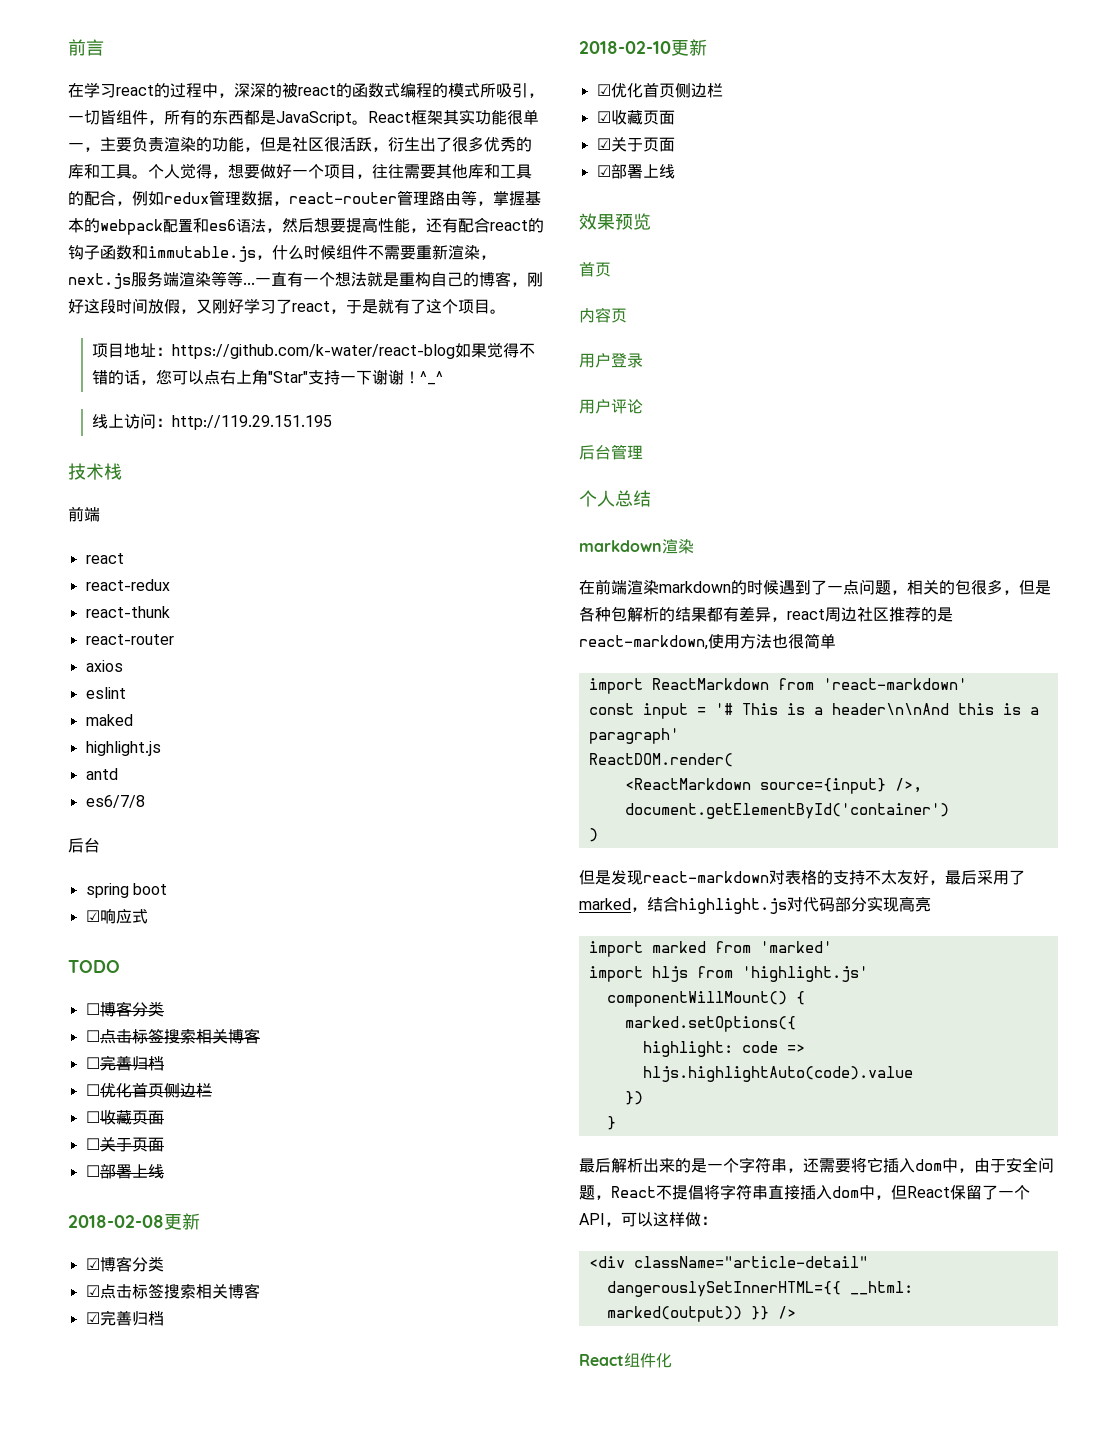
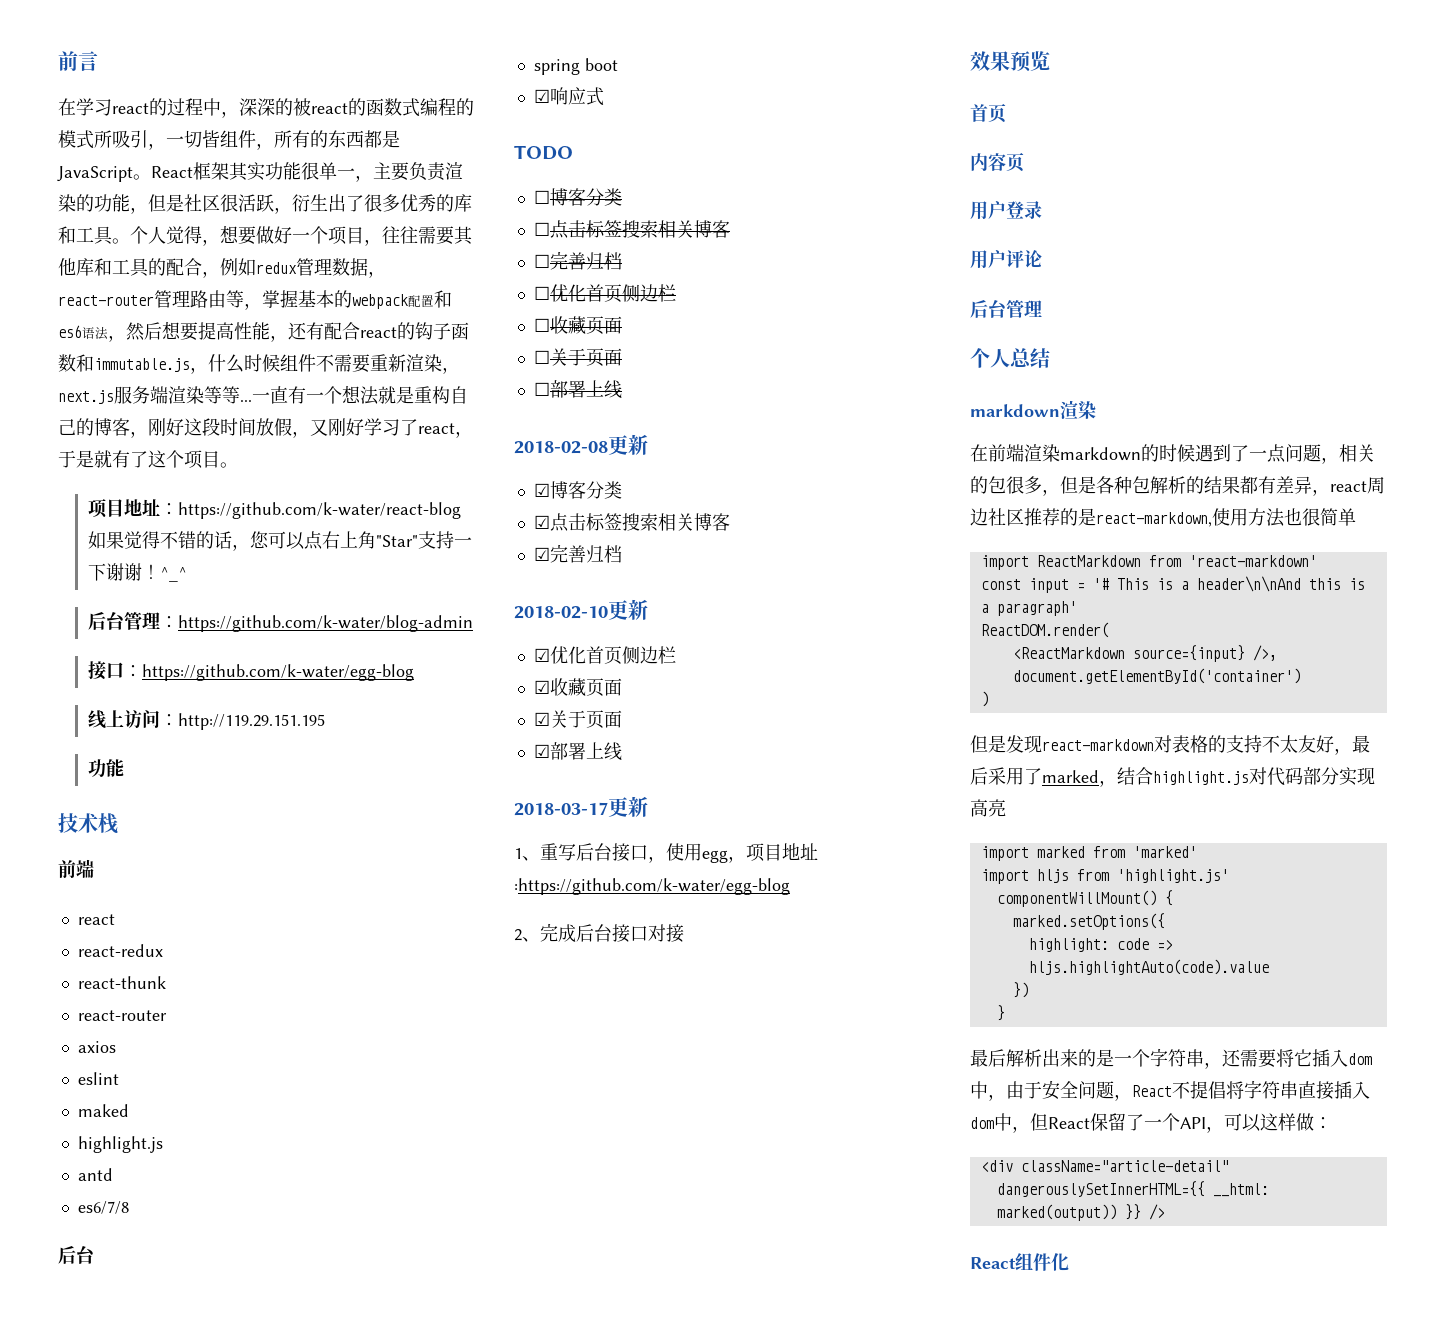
+ 后台管理：https://github.com/k-water/blog-admin
+ 接口：https://github.com/k-water/egg-blog
  线上访问：http://119.29.151.195
+ 功能
+ 2018-03-17更新
+ 1、重写后台接口，使用egg，项目地址:https://github.com/k-water/egg-blog
+ 2、完成后台接口对接

